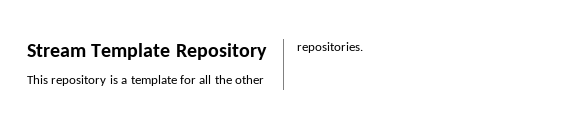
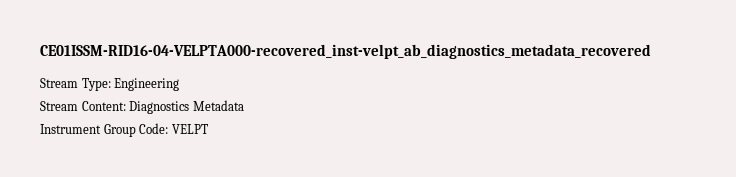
- Stream Template Repository
- This repository is a template for all the other repositories.
+ CE01ISSM-RID16-04-VELPTA000-recovered_inst-velpt_ab_diagnostics_metadata_recovered
+ Stream Type: Engineering
+ Stream Content: Diagnostics Metadata
+ Instrument Group Code: VELPT

